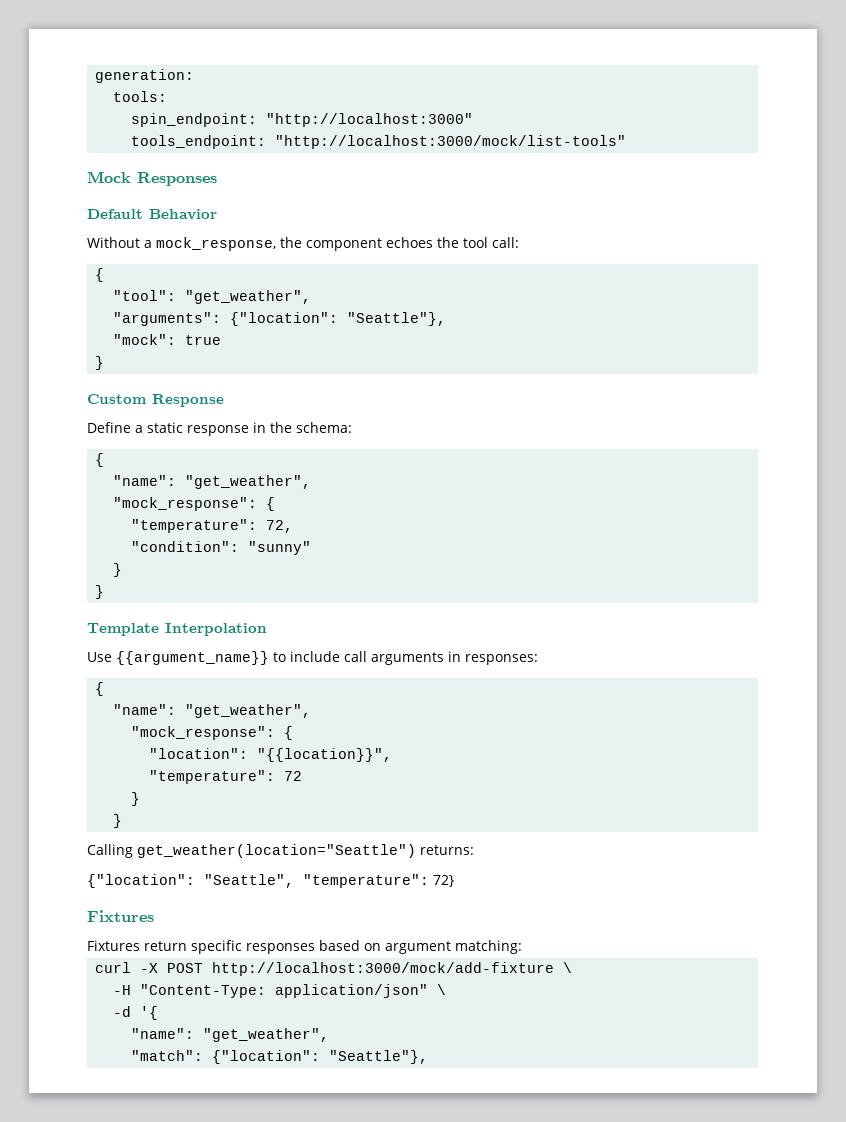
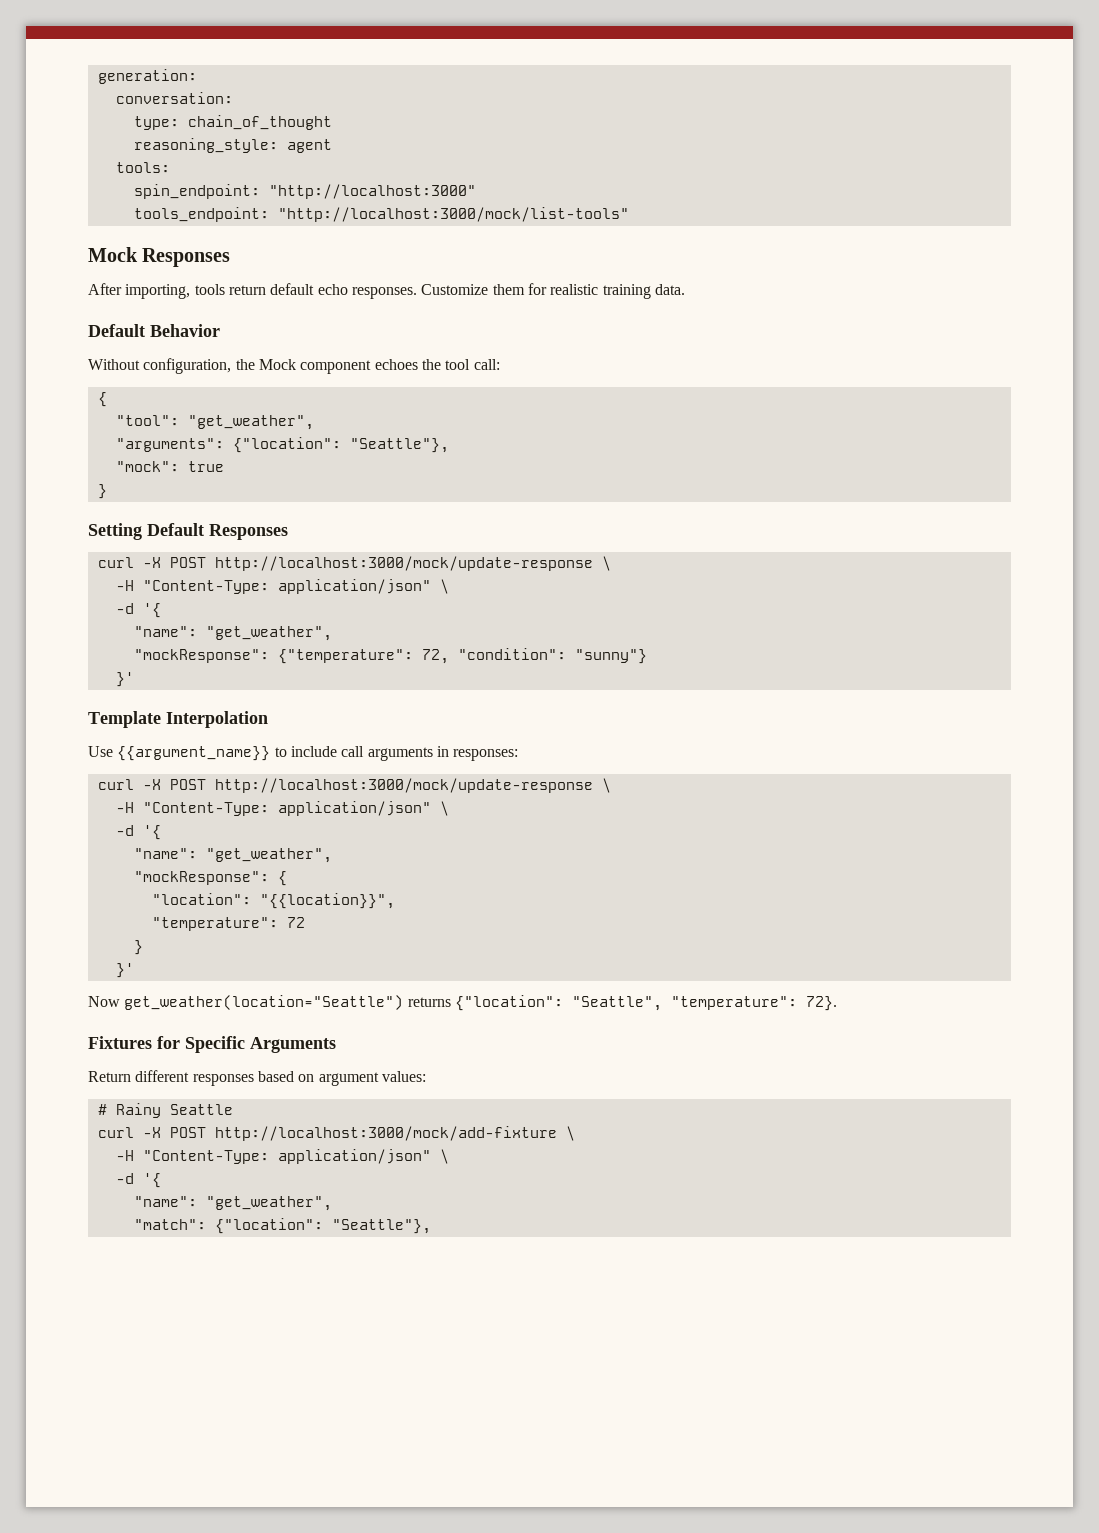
+ conversation:
+ type: chain_of_thought
+ reasoning_style: agent
+ After importing, tools return default echo responses. Customize them for realistic training data.
- Without a mock_response, the component echoes the tool call:
+ Without configuration, the Mock component echoes the tool call:
- Custom Response
- Define a static response in the schema:
- {
+ Setting Default Responses
+ curl -X POST http://localhost:3000/mock/update-response \
+ -H "Content-Type: application/json" \
+ -d '{
  "name": "get_weather",
- "mock_response": {
- "temperature": 72,
- "condition": "sunny"
- }
- }
+ "mockResponse": {"temperature": 72, "condition": "sunny"}
+ }'
  Use {{argument_name}} to include call arguments in responses:
- {
+ curl -X POST http://localhost:3000/mock/update-response \
+ -H "Content-Type: application/json" \
+ -d '{
  "name": "get_weather",
- "mock_response": {
+ "mockResponse": {
  "temperature": 72
  }
- }
- Calling get_weather(location="Seattle") returns:
- {"location": "Seattle", "temperature": 72}
- Fixtures
- Fixtures return specific responses based on argument matching:
+ }'
+ Now get_weather(location="Seattle") returns {"location": "Seattle", "temperature": 72}.
+ Fixtures for Specific Arguments
+ Return different responses based on argument values:
+ # Rainy Seattle

